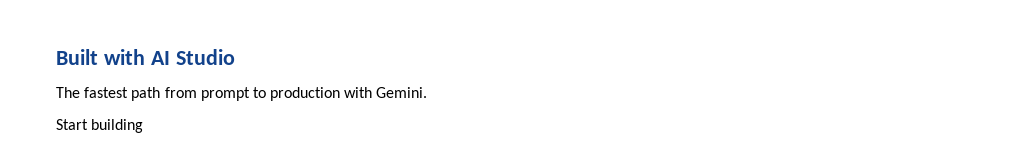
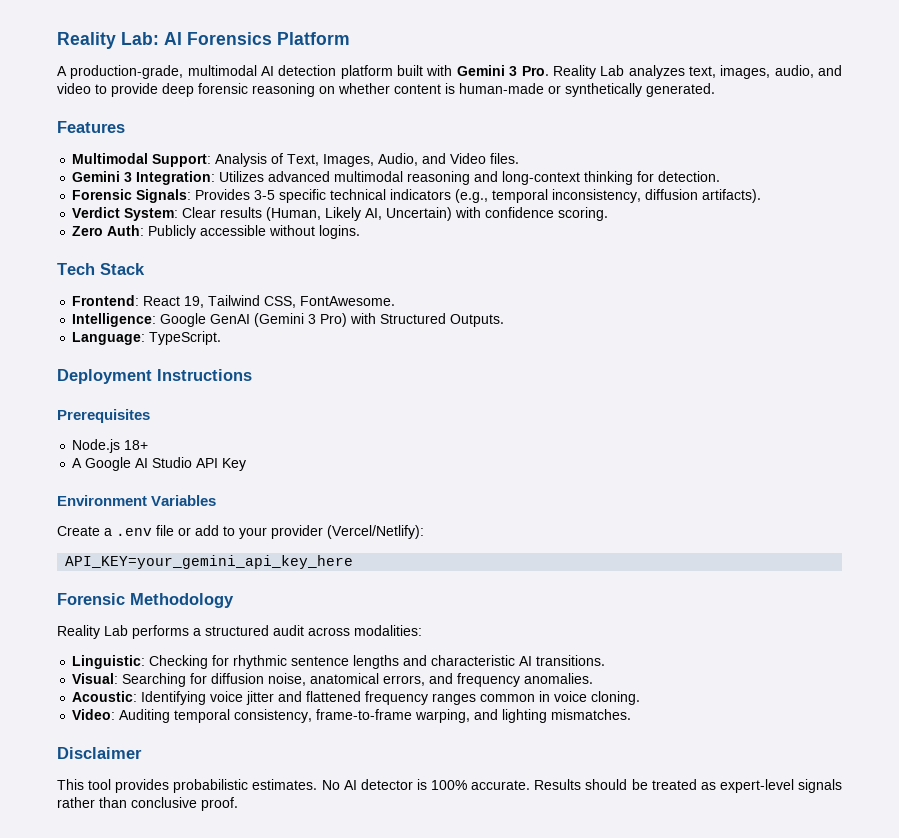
- Built with AI Studio
- The fastest path from prompt to production with Gemini.
- Start building
+ Reality Lab: AI Forensics Platform
+ A production-grade, multimodal AI detection platform built with Gemini 3 Pro. Reality Lab analyzes text, images, audio, and video to provide deep forensic reasoning on whether content is human-made or synthetically generated.
+ Features
+ Multimodal Support: Analysis of Text, Images, Audio, and Video files.
+ Gemini 3 Integration: Utilizes advanced multimodal reasoning and long-context thinking for detection.
+ Forensic Signals: Provides 3-5 specific technical indicators (e.g., temporal inconsistency, diffusion artifacts).
+ Verdict System: Clear results (Human, Likely AI, Uncertain) with confidence scoring.
+ Zero Auth: Publicly accessible without logins.
+ Tech Stack
+ Frontend: React 19, Tailwind CSS, FontAwesome.
+ Intelligence: Google GenAI (Gemini 3 Pro) with Structured Outputs.
+ Language: TypeScript.
+ Deployment Instructions
+ Prerequisites
+ Node.js 18+
+ A Google AI Studio API Key
+ Environment Variables
+ Create a .env file or add to your provider (Vercel/Netlify):
+ API_KEY=your_gemini_api_key_here
+ Forensic Methodology
+ Reality Lab performs a structured audit across modalities:
+ Linguistic: Checking for rhythmic sentence lengths and characteristic AI transitions.
+ Visual: Searching for diffusion noise, anatomical errors, and frequency anomalies.
+ Acoustic: Identifying voice jitter and flattened frequency ranges common in voice cloning.
+ Video: Auditing temporal consistency, frame-to-frame warping, and lighting mismatches.
+ Disclaimer
+ This tool provides probabilistic estimates. No AI detector is 100% accurate. Results should be treated as expert-level signals rather than conclusive proof.

